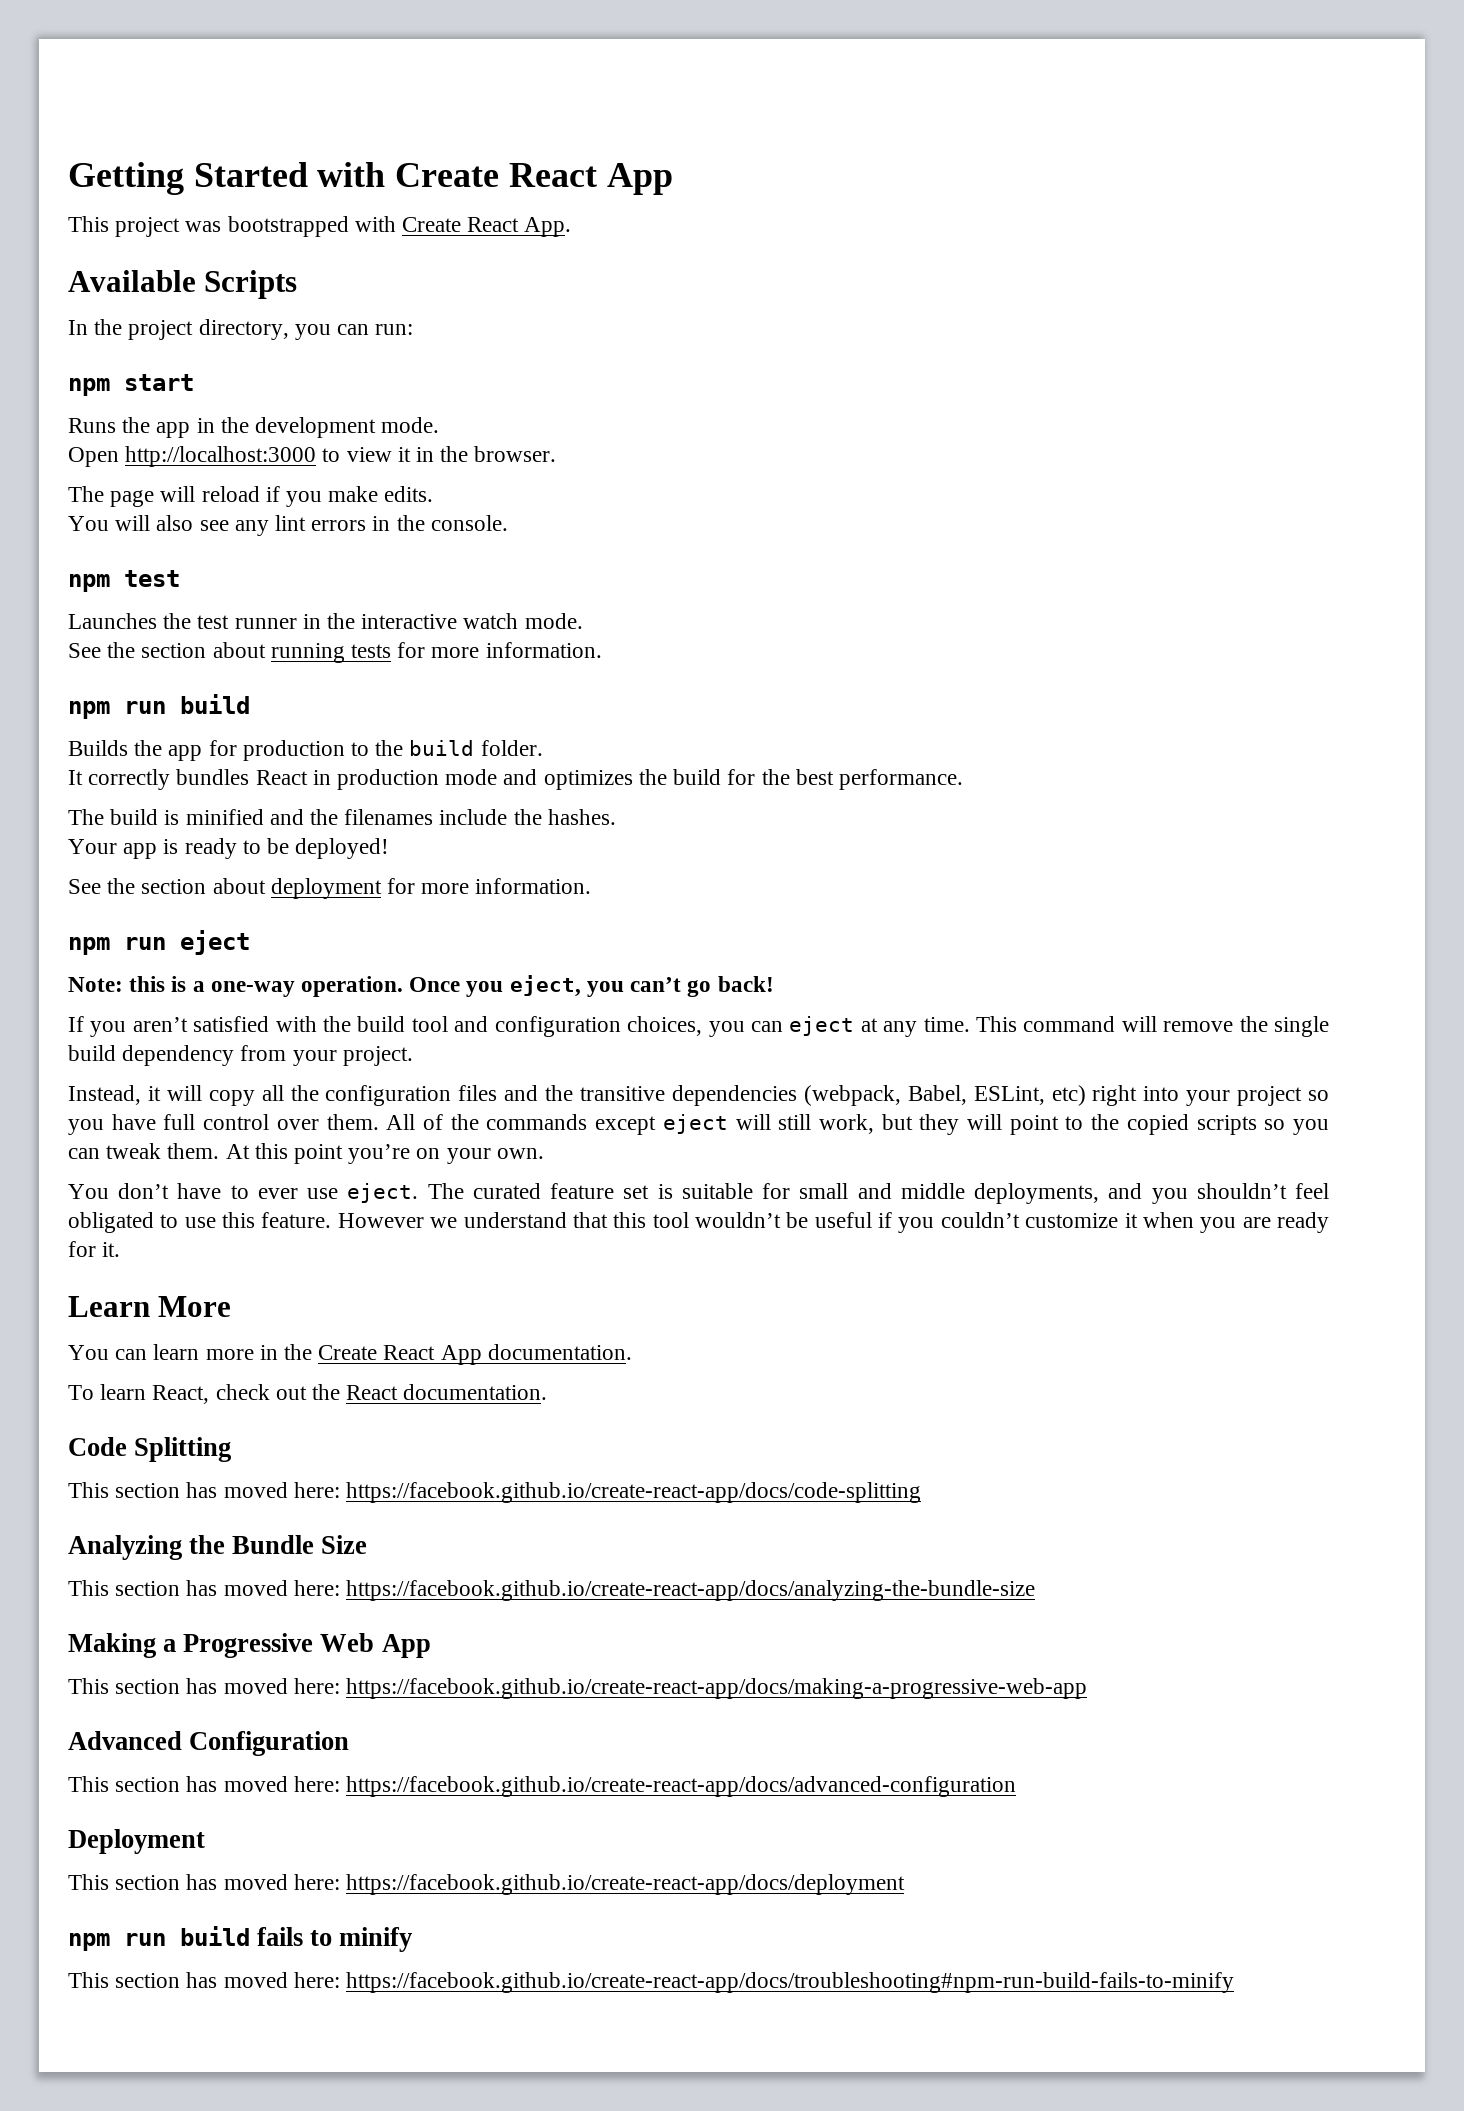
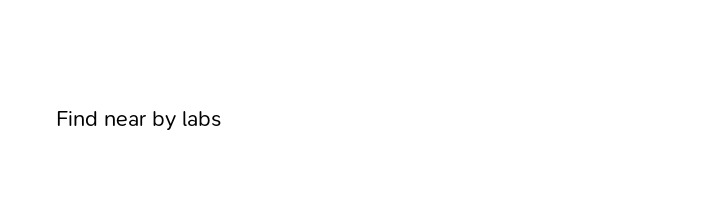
- Getting Started with Create React App
- This project was bootstrapped with Create React App.
- Available Scripts
- In the project directory, you can run:
- npm start
- Runs the app in the development mode.
- Open http://localhost:3000 to view it in the browser.
- The page will reload if you make edits.
- You will also see any lint errors in the console.
- npm test
- Launches the test runner in the interactive watch mode.
- See the section about running tests for more information.
- npm run build
- Builds the app for production to the build folder.
- It correctly bundles React in production mode and optimizes the build for the best performance.
- The build is minified and the filenames include the hashes.
- Your app is ready to be deployed!
- See the section about deployment for more information.
- npm run eject
- Note: this is a one-way operation. Once you eject, you can’t go back!
- If you aren’t satisfied with the build tool and configuration choices, you can eject at any time. This command will remove the single build dependency from your project.
- Instead, it will copy all the configuration files and the transitive dependencies (webpack, Babel, ESLint, etc) right into your project so you have full control over them. All of the commands except eject will still work, but they will point to the copied scripts so you can tweak them. At this point you’re on your own.
- You don’t have to ever use eject. The curated feature set is suitable for small and middle deployments, and you shouldn’t feel obligated to use this feature. However we understand that this tool wouldn’t be useful if you couldn’t customize it when you are ready for it.
- Learn More
- You can learn more in the Create React App documentation.
- To learn React, check out the React documentation.
- Code Splitting
- This section has moved here: https://facebook.github.io/create-react-app/docs/code-splitting
- Analyzing the Bundle Size
- This section has moved here: https://facebook.github.io/create-react-app/docs/analyzing-the-bundle-size
- Making a Progressive Web App
- This section has moved here: https://facebook.github.io/create-react-app/docs/making-a-progressive-web-app
- Advanced Configuration
- This section has moved here: https://facebook.github.io/create-react-app/docs/advanced-configuration
- Deployment
- This section has moved here: https://facebook.github.io/create-react-app/docs/deployment
- npm run build fails to minify
- This section has moved here: https://facebook.github.io/create-react-app/docs/troubleshooting#npm-run-build-fails-to-minify
+ Find near by labs

